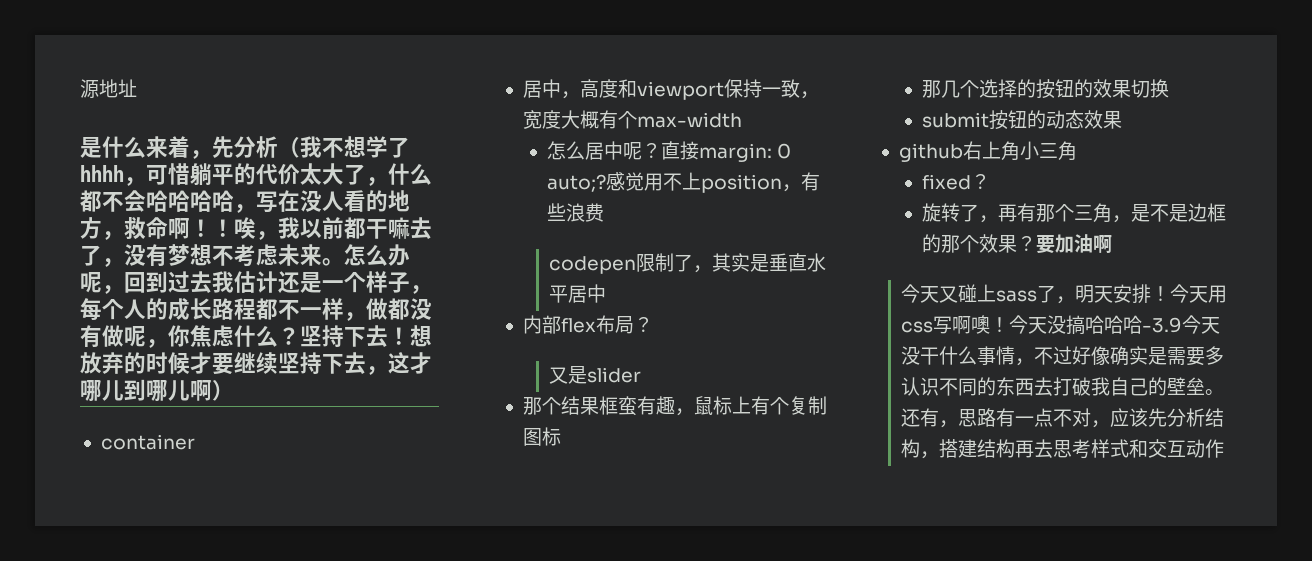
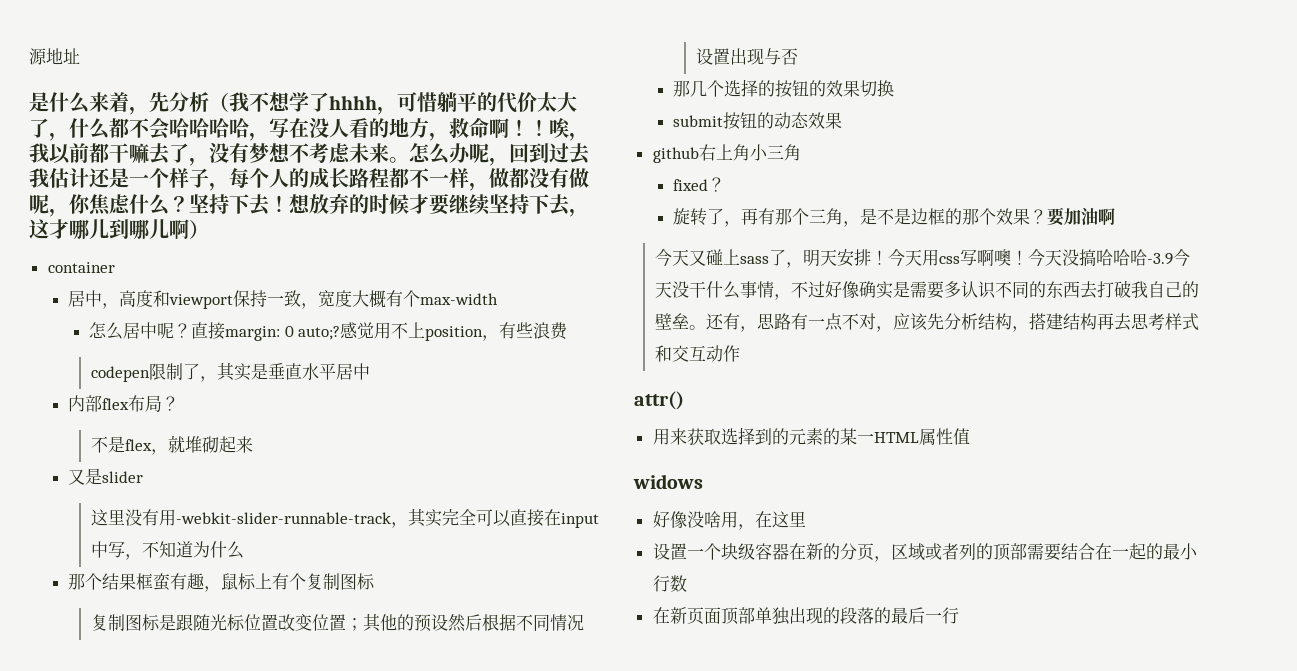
+ 不是flex，就堆砌起来
  又是slider
+ 这里没有用-webkit-slider-runnable-track，其实完全可以直接在input中写，不知道为什么
+ 复制图标是跟随光标位置改变位置；其他的预设然后根据不同情况设置出现与否
+ attr()
+ 用来获取选择到的元素的某一HTML属性值
+ widows
+ 好像没啥用，在这里
+ 设置一个块级容器在新的分页，区域或者列的顶部需要结合在一起的最小行数
+ 在新页面顶部单独出现的段落的最后一行

